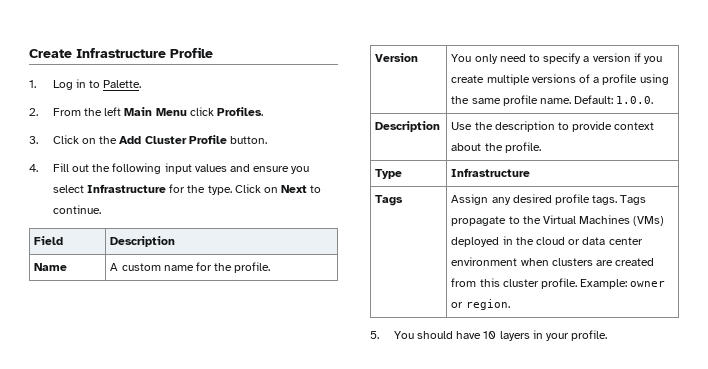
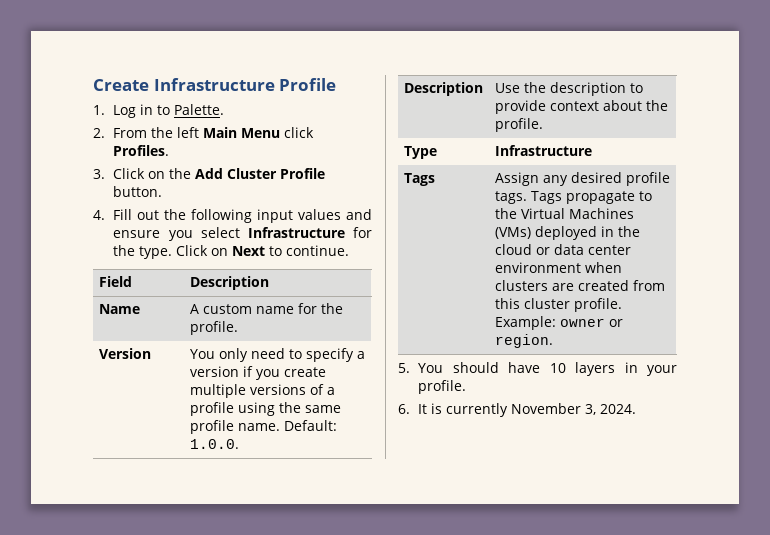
+ 6. It is currently November 3, 2024.

